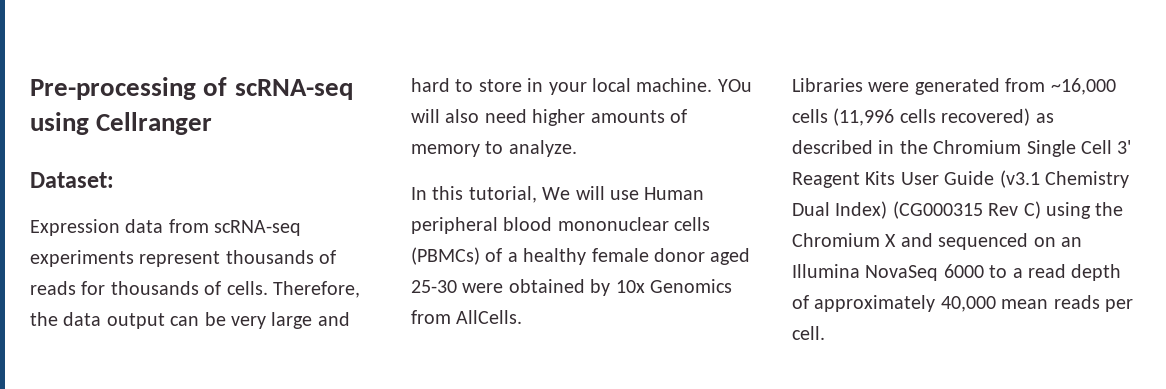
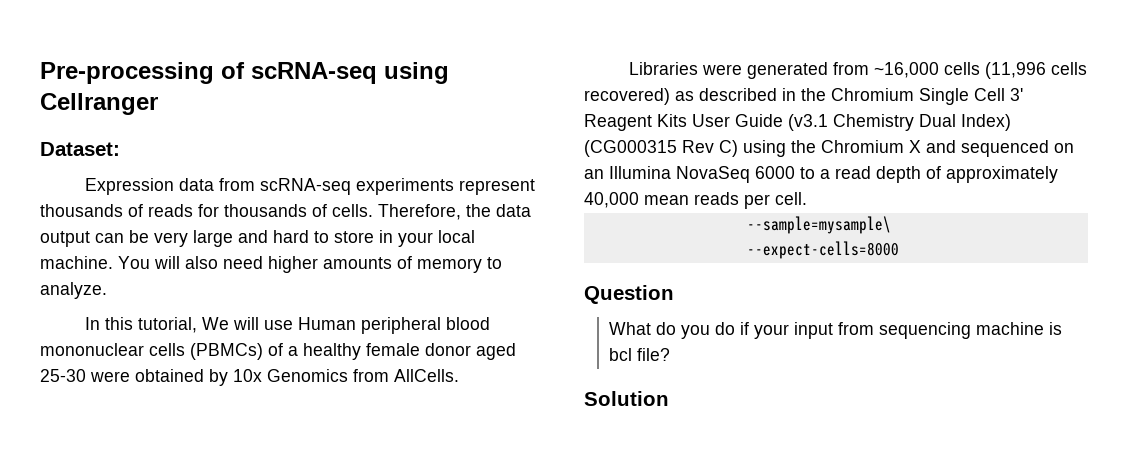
- YOu will also need higher amounts of memory to analyze.
+ You will also need higher amounts of memory to analyze.
+ --sample=mysample\
+ --expect-cells=8000
+ Question
+ What do you do if your input from sequencing machine is bcl file?
+ Solution

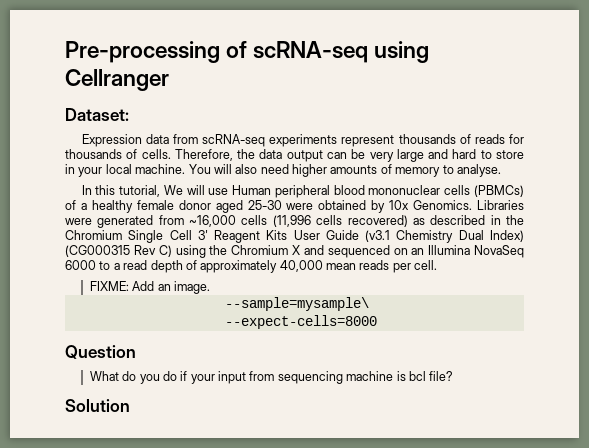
- You will also need higher amounts of memory to analyze.
+ You will also need higher amounts of memory to analyse.
- In this tutorial, We will use Human peripheral blood mononuclear cells (PBMCs) of a healthy female donor aged 25-30 were obtained by 10x Genomics from AllCells.
- Libraries were generated from ~16,000 cells (11,996 cells recovered) as described in the Chromium Single Cell 3' Reagent Kits User Guide (v3.1 Chemistry Dual Index) (CG000315 Rev C) using the Chromium X and sequenced on an Illumina NovaSeq 6000 to a read depth of approximately 40,000 mean reads per cell.
+ In this tutorial, We will use Human peripheral blood mononuclear cells (PBMCs) of a healthy female donor aged 25-30 were obtained by 10x Genomics. Libraries were generated from ~16,000 cells (11,996 cells recovered) as described in the Chromium Single Cell 3' Reagent Kits User Guide (v3.1 Chemistry Dual Index) (CG000315 Rev C) using the Chromium X and sequenced on an Illumina NovaSeq 6000 to a read depth of approximately 40,000 mean reads per cell.
+ FIXME: Add an image.

